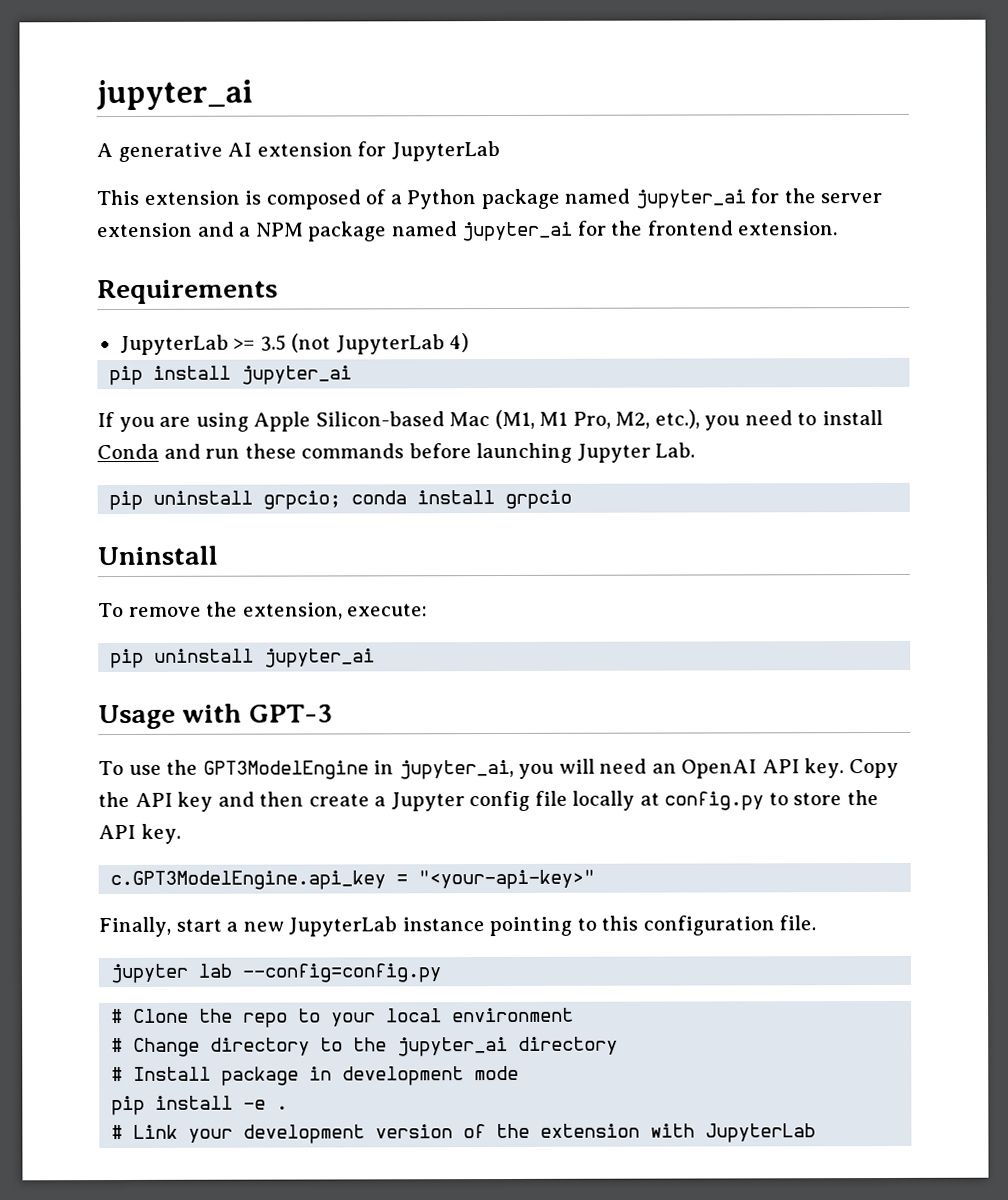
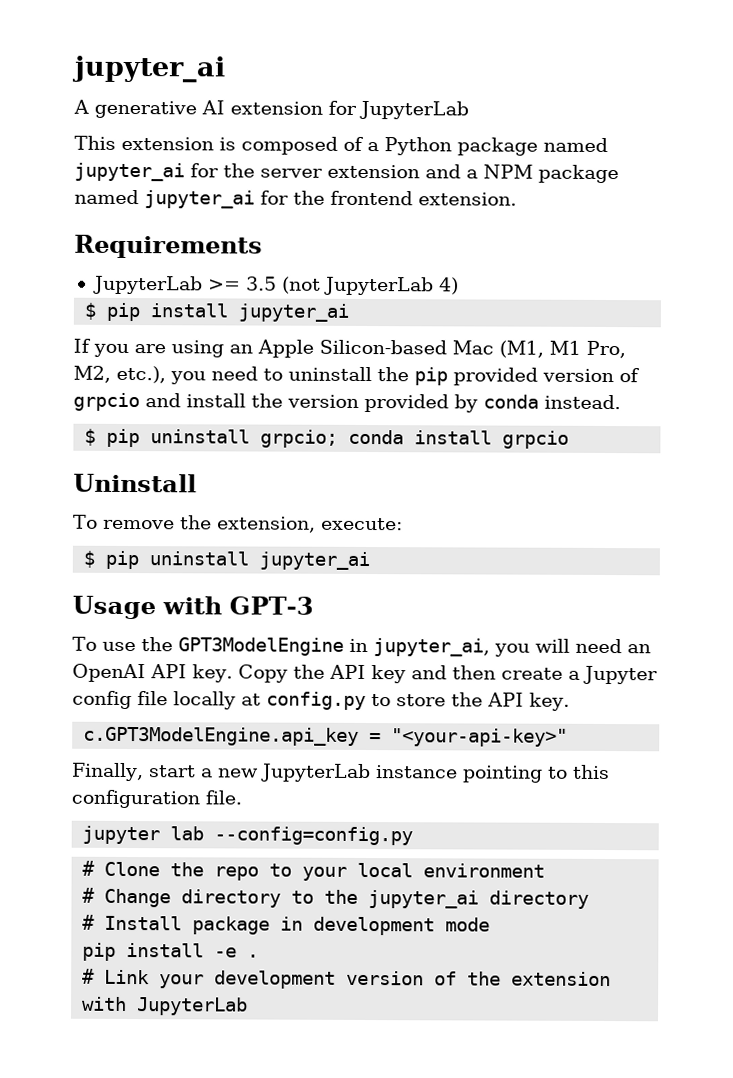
- pip install jupyter_ai
+ $ pip install jupyter_ai
- If you are using Apple Silicon-based Mac (M1, M1 Pro, M2, etc.), you need to install Conda and run these commands before launching Jupyter Lab.
- pip uninstall grpcio; conda install grpcio
+ If you are using an Apple Silicon-based Mac (M1, M1 Pro, M2, etc.), you need to uninstall the pip provided version of grpcio and install the version provided by conda instead.
+ $ pip uninstall grpcio; conda install grpcio
- pip uninstall jupyter_ai
+ $ pip uninstall jupyter_ai

